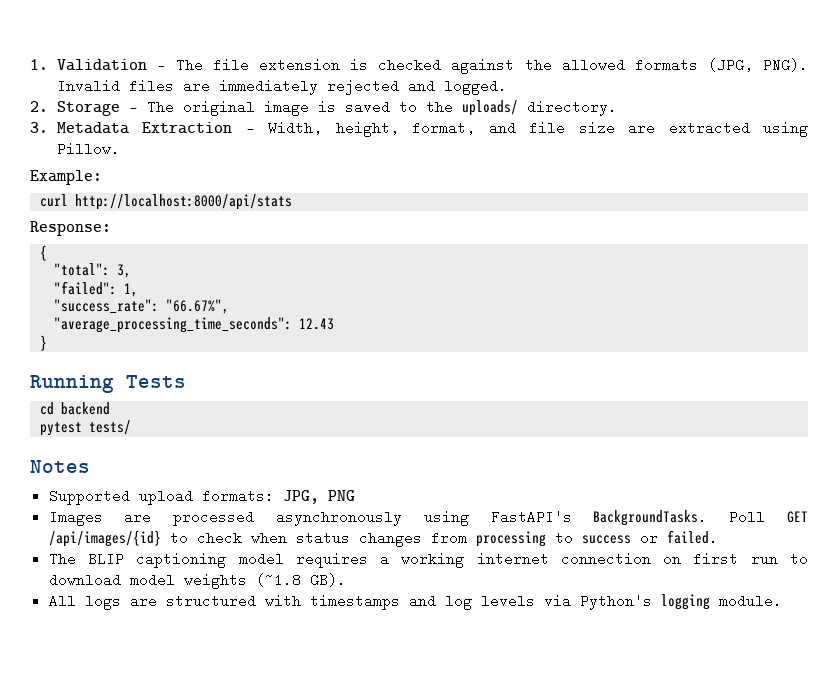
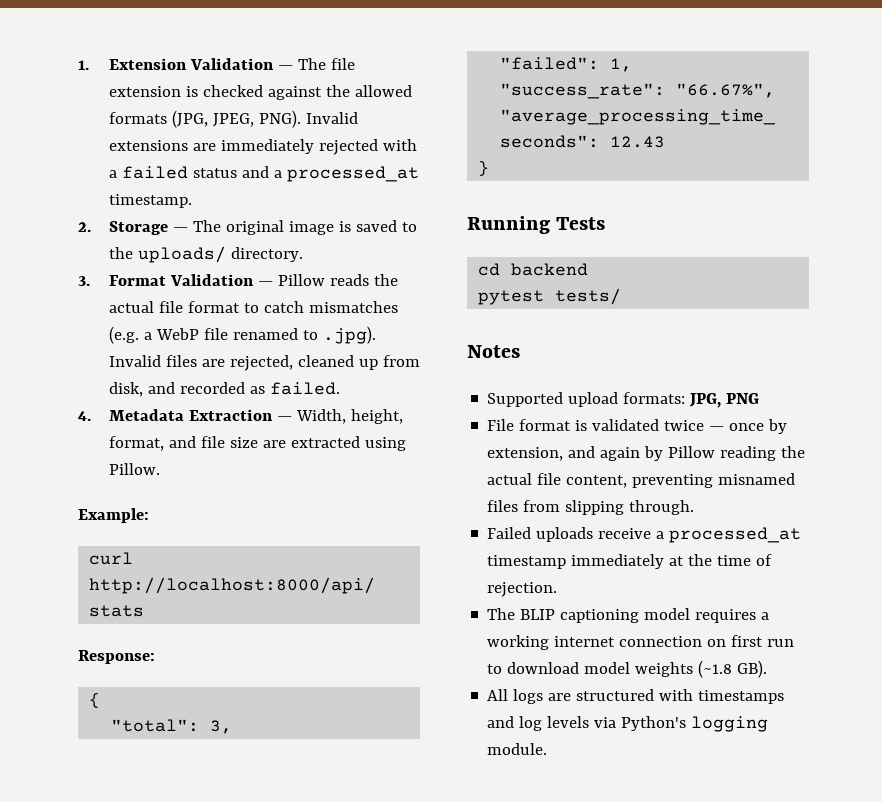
- 1. Validation — The file extension is checked against the allowed formats (JPG, PNG).
+ 1. Extension Validation — The file extension is checked against the allowed formats (JPG, JPEG, PNG).
- Invalid files are immediately rejected and logged.
+ Invalid extensions are immediately rejected with a failed status and a processed_at timestamp.
- 3. Metadata Extraction — Width, height, format, and file size are extracted using Pillow.
+ 3. Format Validation — Pillow reads the actual file format to catch mismatches (e.g. a WebP file renamed to .jpg). Invalid files are rejected, cleaned up from disk, and recorded as failed.
+ 4. Metadata Extraction — Width, height, format, and file size are extracted using Pillow.
- Images are processed asynchronously using FastAPI's BackgroundTasks. Poll GET /api/images/{id} to check when status changes from processing to success or failed.
+ File format is validated twice — once by extension, and again by Pillow reading the actual file content, preventing misnamed files from slipping through.
+ Failed uploads receive a processed_at timestamp immediately at the time of rejection.

